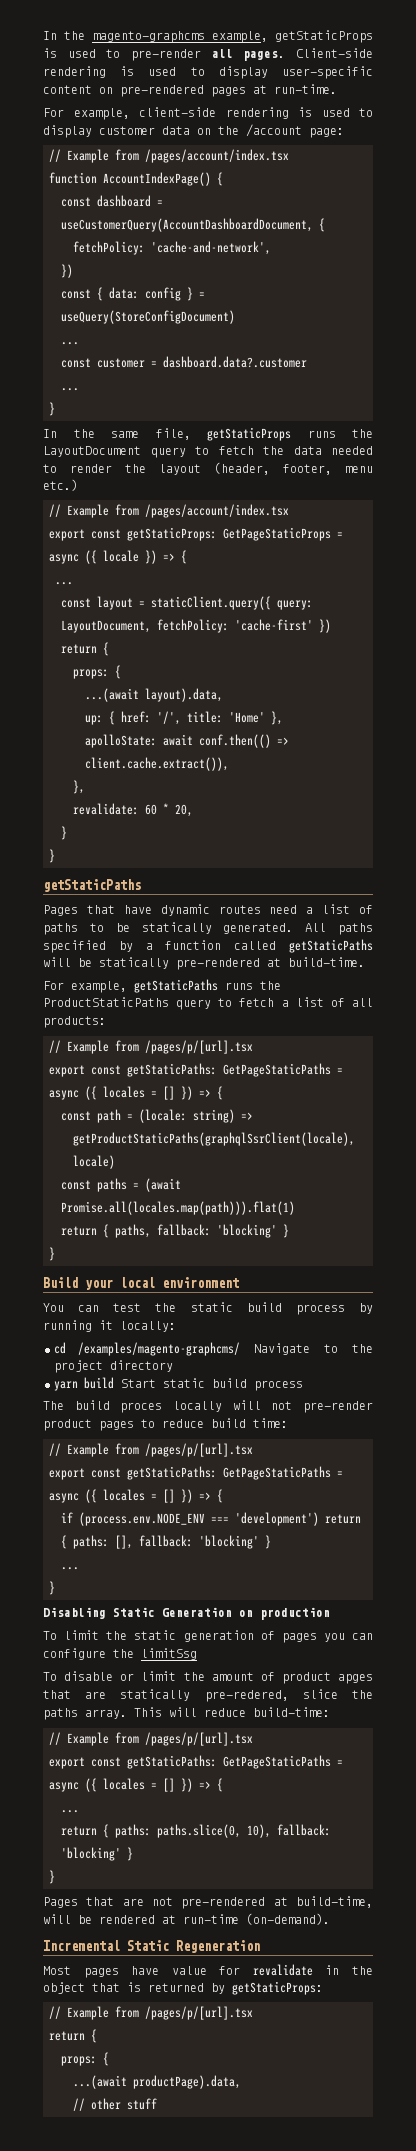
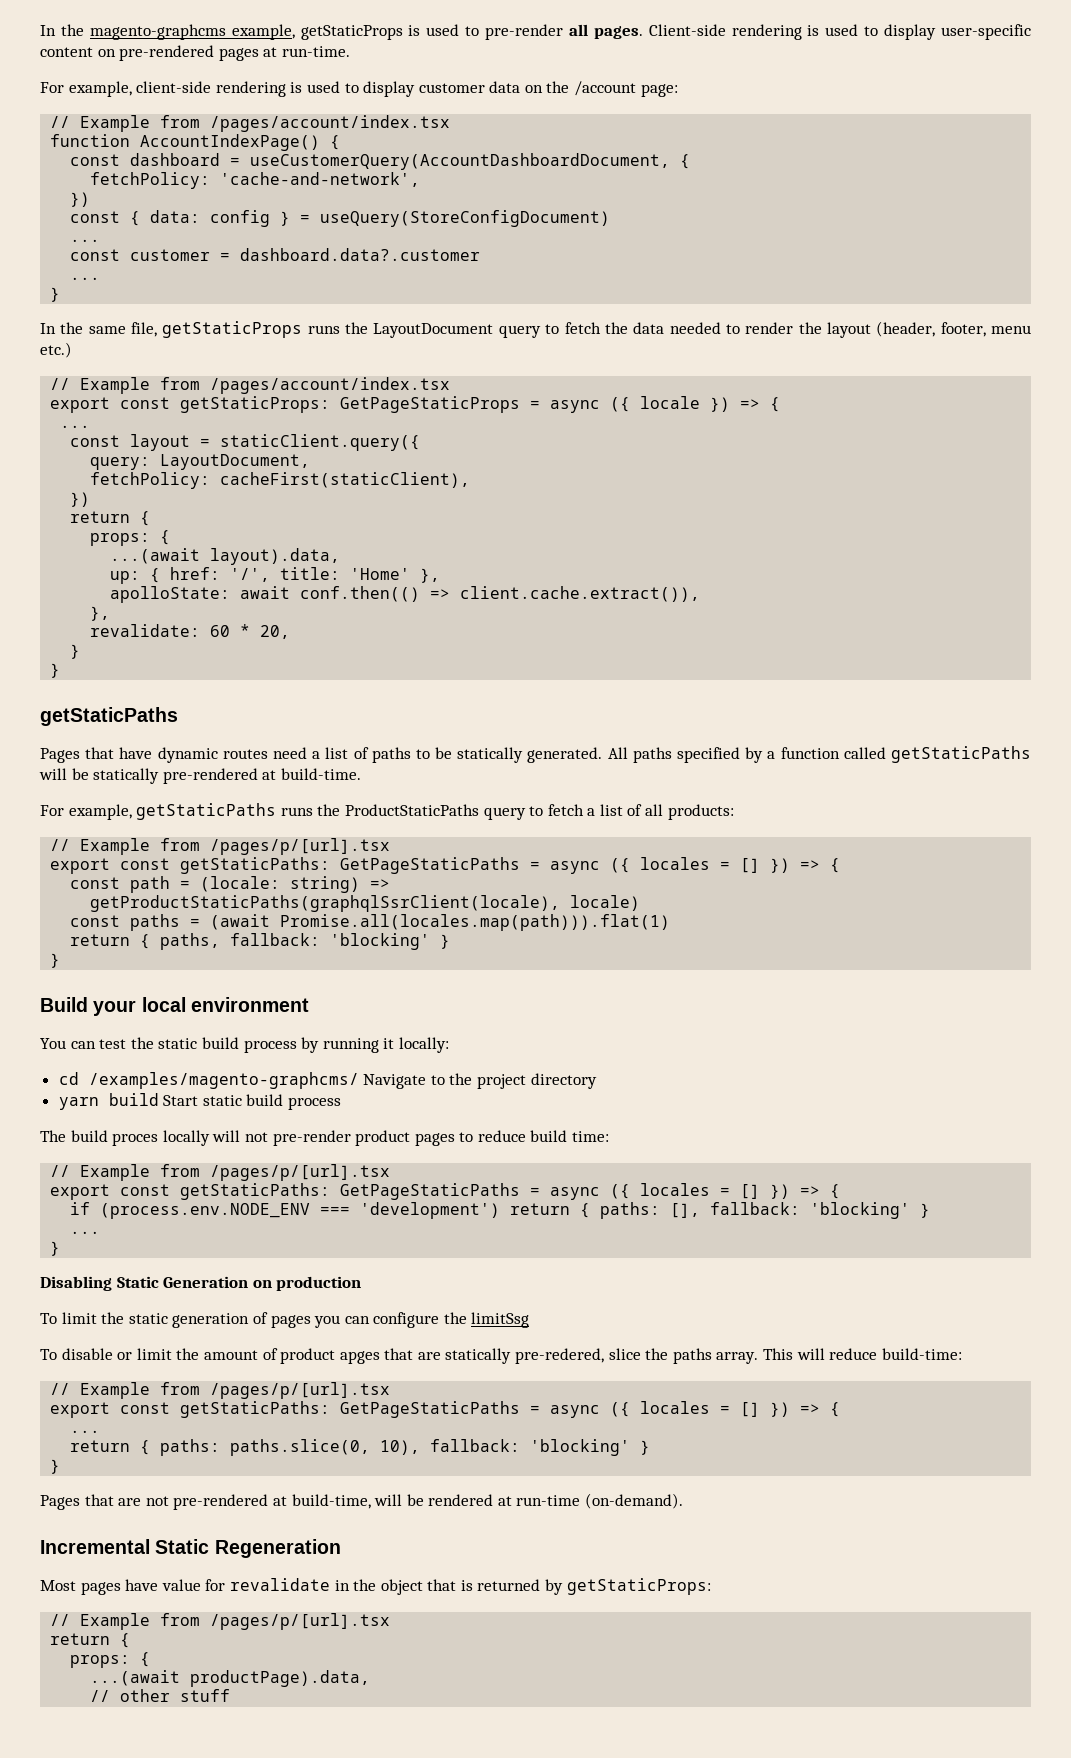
- const layout = staticClient.query({ query: LayoutDocument, fetchPolicy: 'cache-first' })
+ const layout = staticClient.query({
+ query: LayoutDocument,
+ fetchPolicy: cacheFirst(staticClient),
+ })

